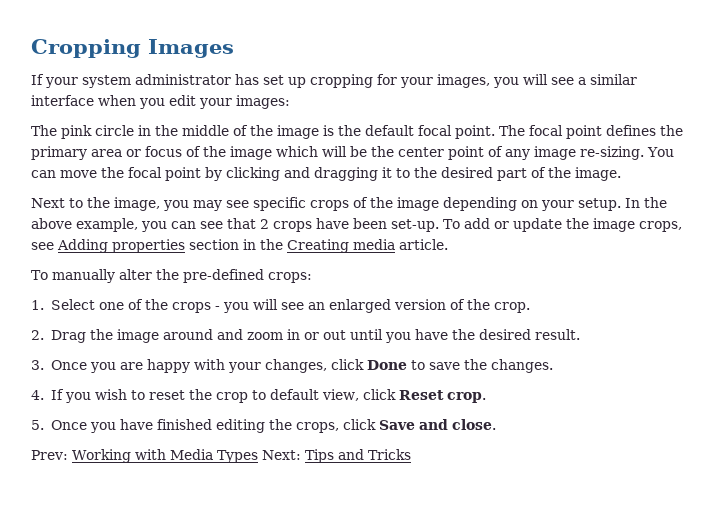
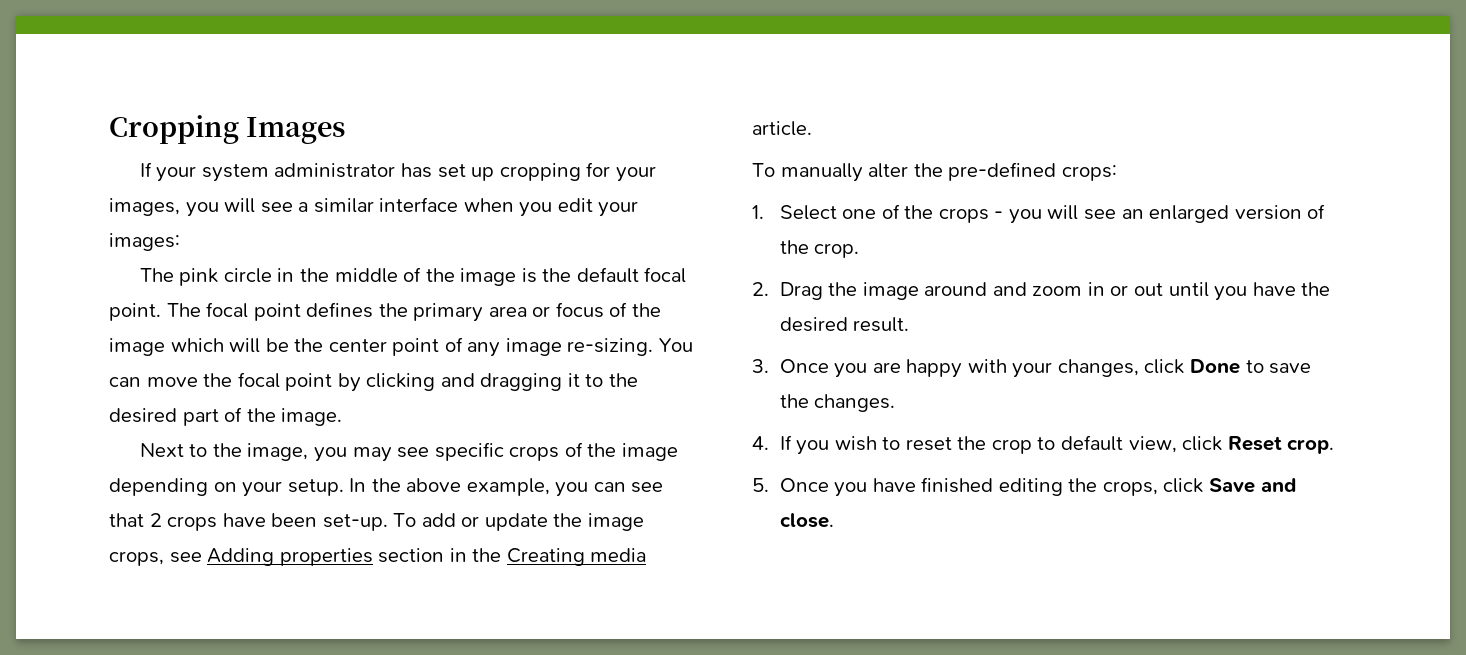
- Prev: Working with Media Types Next: Tips and Tricks

